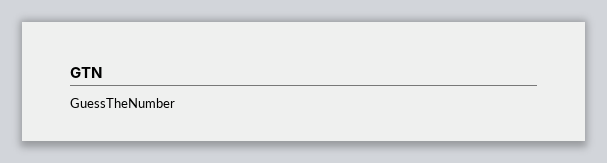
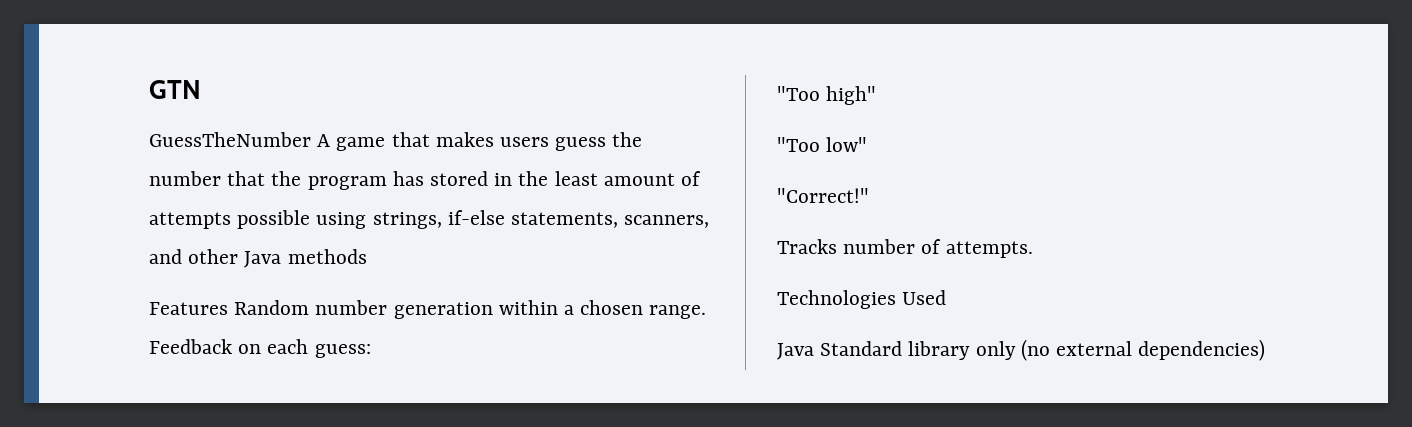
- GuessTheNumber
+ GuessTheNumber A game that makes users guess the number that the program has stored in the least amount of attempts possible using strings, if-else statements, scanners, and other Java methods
+ Features Random number generation within a chosen range. Feedback on each guess:
+ "Too high"
+ "Too low"
+ "Correct!"
+ Tracks number of attempts.
+ Technologies Used
+ Java Standard library only (no external dependencies)

